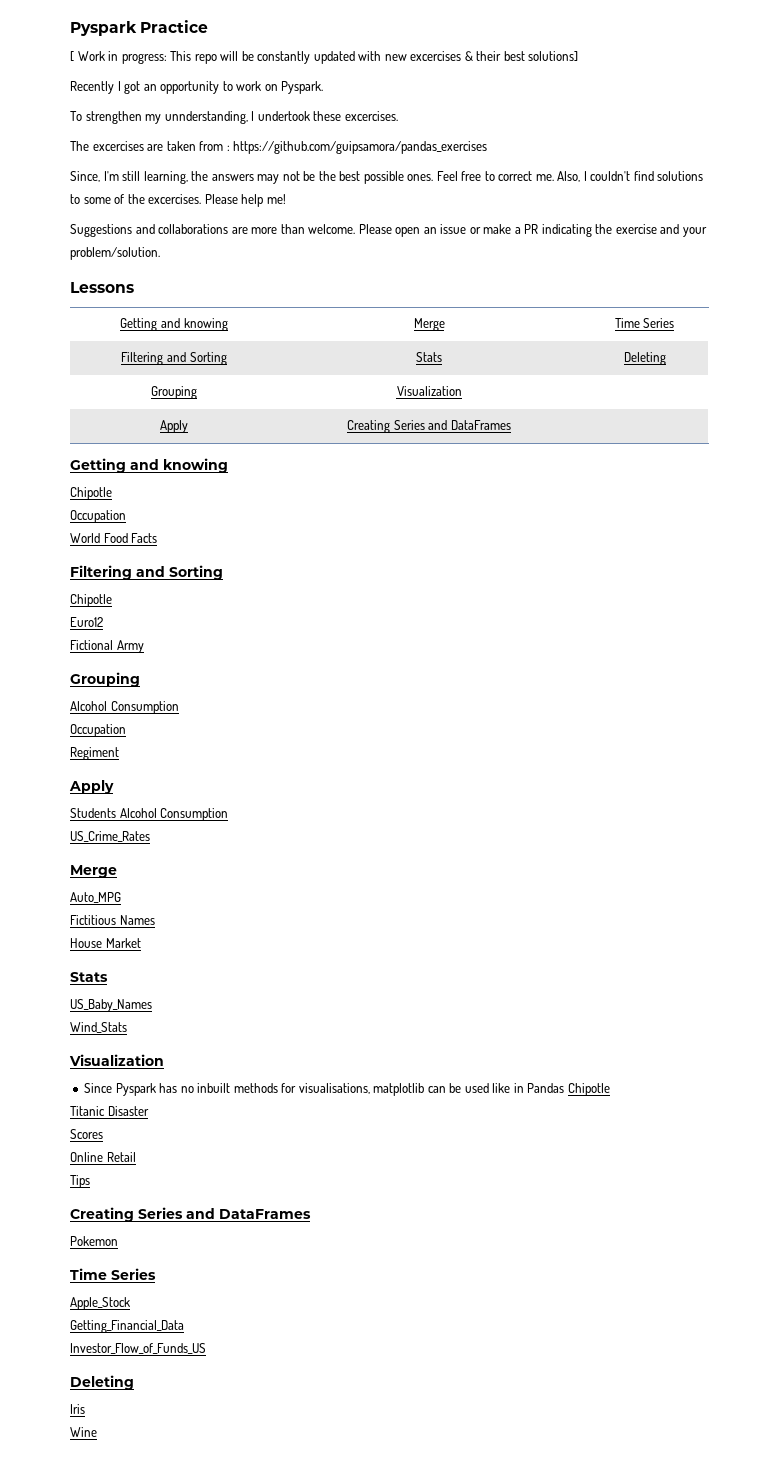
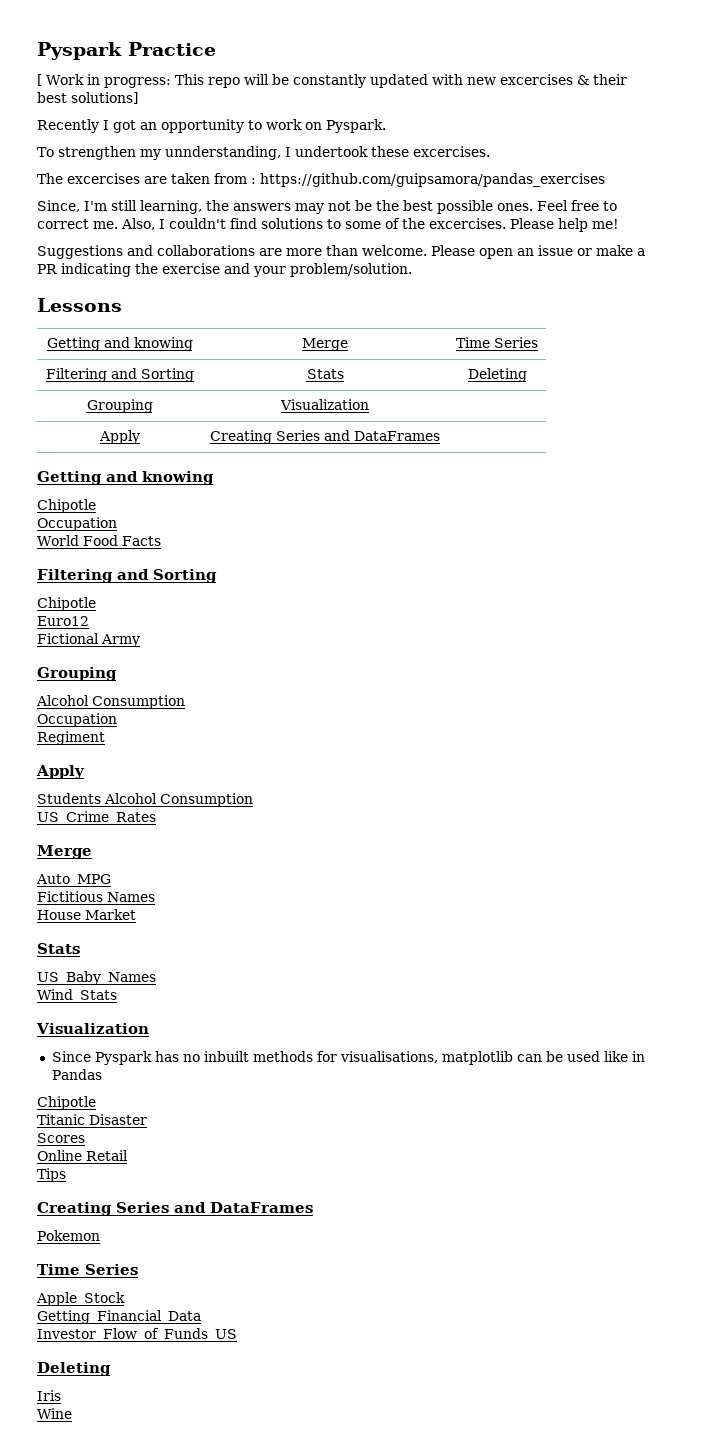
- Since Pyspark has no inbuilt methods for visualisations, matplotlib can be used like in Pandas Chipotle
+ Since Pyspark has no inbuilt methods for visualisations, matplotlib can be used like in Pandas
+ Chipotle

